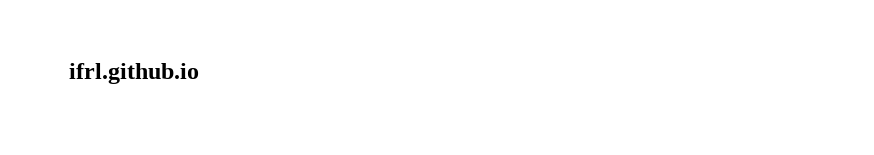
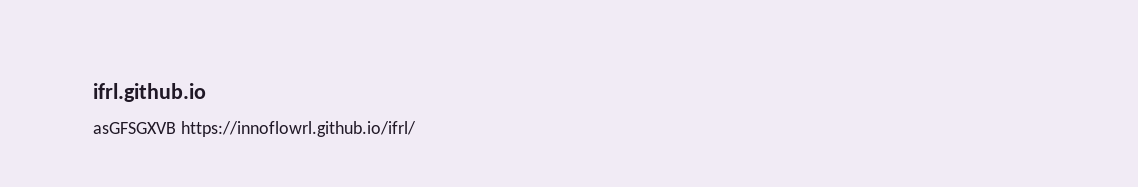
+ asGFSGXVB https://innoflowrl.github.io/ifrl/

